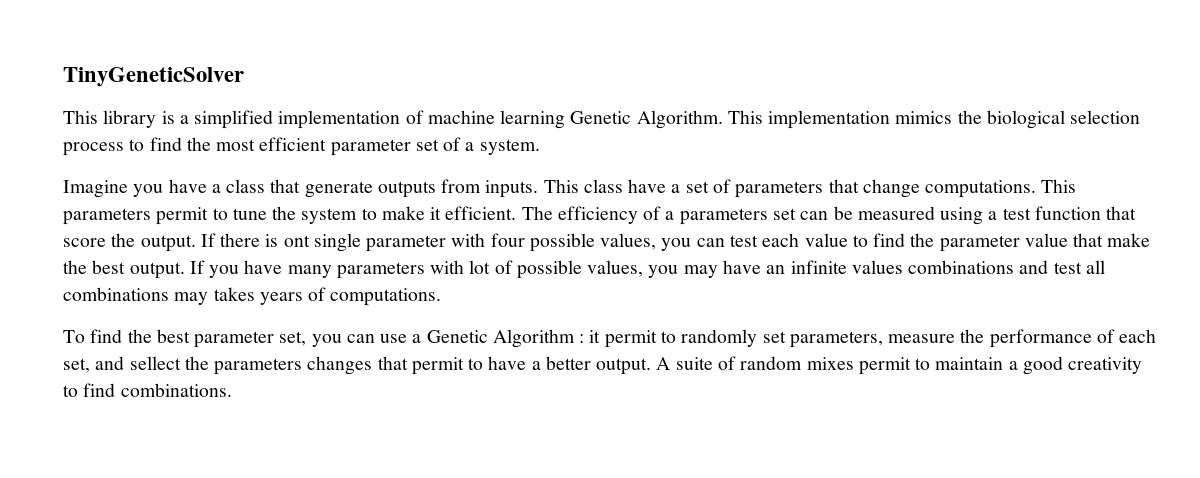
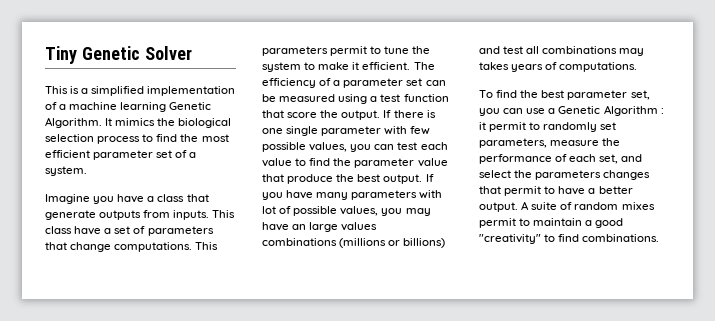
- TinyGeneticSolver
- This library is a simplified implementation of machine learning Genetic Algorithm.
+ Tiny Genetic Solver
+ This is a simplified implementation of a machine learning Genetic Algorithm.
- This implementation mimics the biological selection process to find the most efficient parameter set of a system.
+ It mimics the biological selection process to find the most efficient parameter set of a system.
- The efficiency of a parameters set can be measured using a test function that score the output.
+ The efficiency of a parameter set can be measured using a test function that score the output.
- If there is ont single parameter with four possible values, you can test each value to find the parameter value that make the best output.
+ If there is one single parameter with few possible values, you can test each value to find the parameter value that produce the best output.
- If you have many parameters with lot of possible values, you may have an infinite values combinations and test all combinations may takes years of computations.
+ If you have many parameters with lot of possible values, you may have an large values combinations (millions or billions) and test all combinations may takes years of computations.
- To find the best parameter set, you can use a Genetic Algorithm : it permit to randomly set parameters, measure the performance of each set, and sellect the parameters changes that permit to have a better output.
+ To find the best parameter set, you can use a Genetic Algorithm : it permit to randomly set parameters, measure the performance of each set, and select the parameters changes that permit to have a better output.
- A suite of random mixes permit to maintain a good creativity to find combinations.
+ A suite of random mixes permit to maintain a good "creativity" to find combinations.

